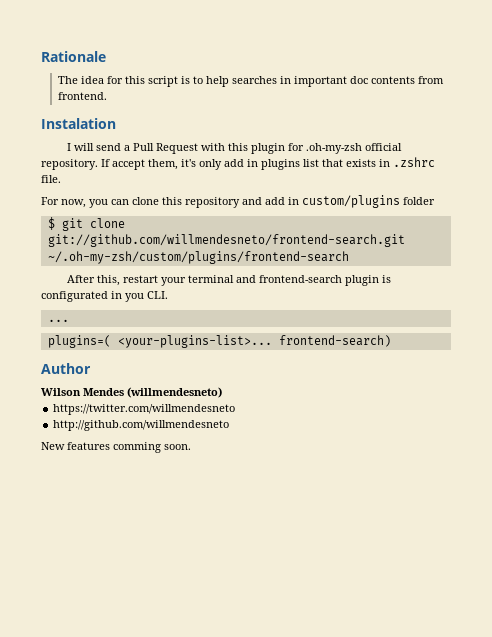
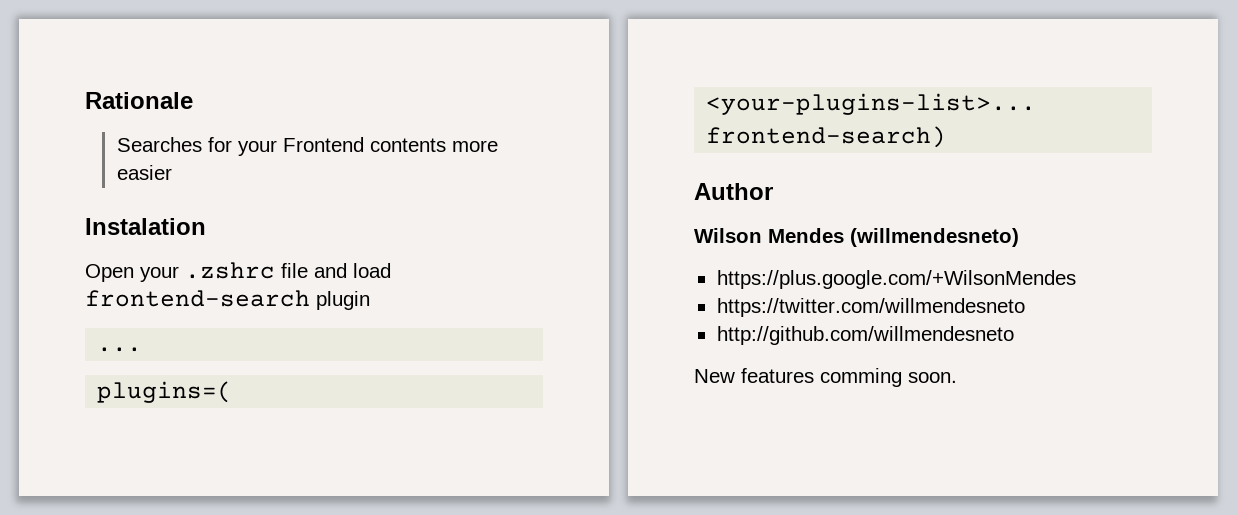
- The idea for this script is to help searches in important doc contents from frontend.
+ Searches for your Frontend contents more easier
  Instalation
- I will send a Pull Request with this plugin for .oh-my-zsh official repository. If accept them, it's only add in plugins list that exists in .zshrc file.
- For now, you can clone this repository and add in custom/plugins folder
- $ git clone git://github.com/willmendesneto/frontend-search.git ~/.oh-my-zsh/custom/plugins/frontend-search
- After this, restart your terminal and frontend-search plugin is configurated in you CLI.
+ Open your .zshrc file and load frontend-search plugin
+ https://plus.google.com/+WilsonMendes

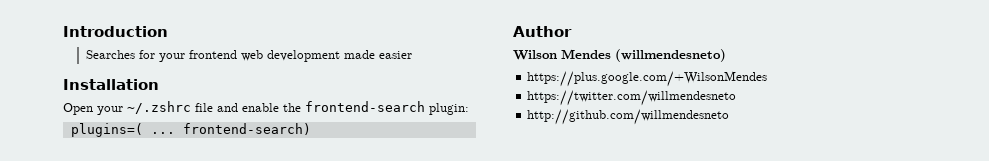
- Rationale
+ Introduction
- Searches for your Frontend contents more easier
+ Searches for your frontend web development made easier
- Instalation
+ Installation
- Open your .zshrc file and load frontend-search plugin
- ...
+ Open your ~/.zshrc file and enable the frontend-search plugin:
- plugins=( <your-plugins-list>... frontend-search)
+ plugins=( ... frontend-search)
- New features comming soon.

